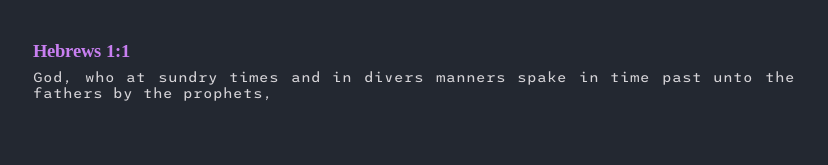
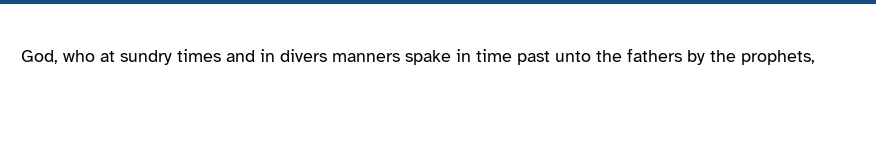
- Hebrews 1:1

